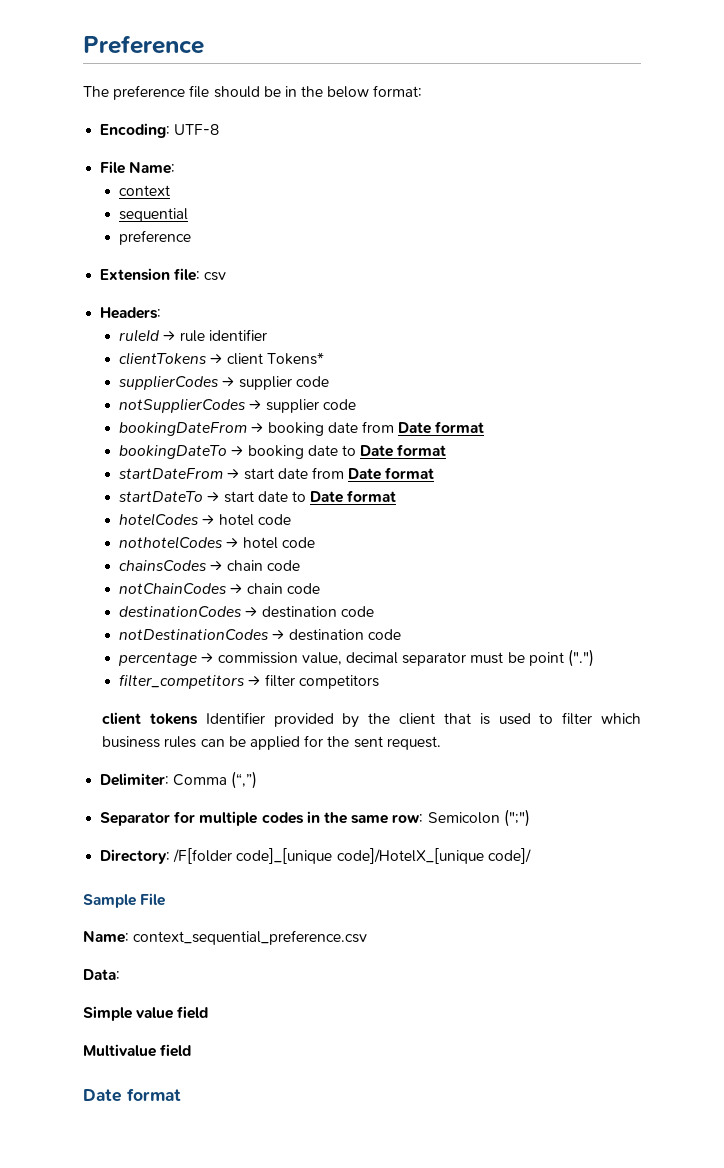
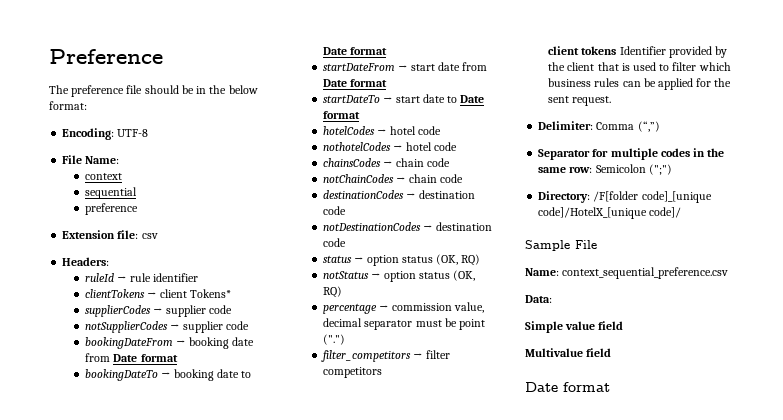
+ status → option status (OK, RQ)
+ notStatus → option status (OK, RQ)

